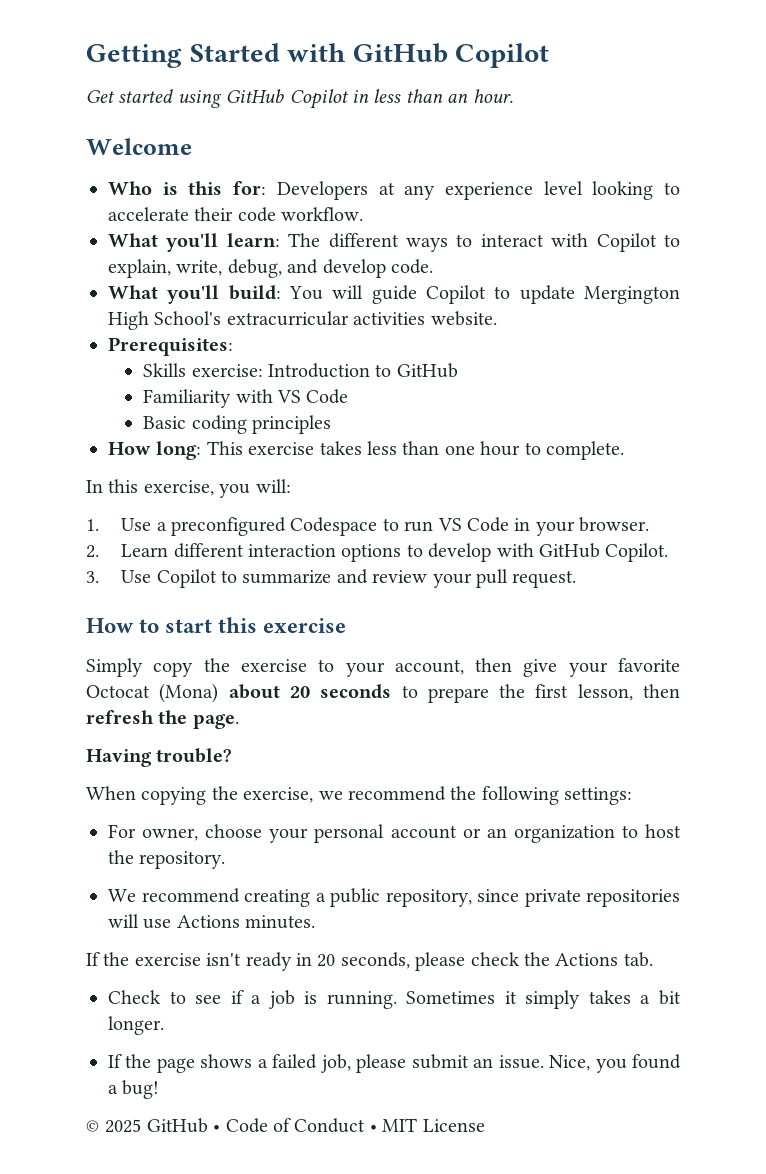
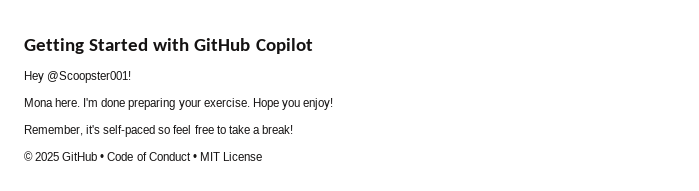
- Get started using GitHub Copilot in less than an hour.
- Welcome
- Who is this for: Developers at any experience level looking to accelerate their code workflow.
- What you'll learn: The different ways to interact with Copilot to explain, write, debug, and develop code.
- What you'll build: You will guide Copilot to update Mergington High School's extracurricular activities website.
- Prerequisites:
- Skills exercise: Introduction to GitHub
- Familiarity with VS Code
- Basic coding principles
- How long: This exercise takes less than one hour to complete.
- In this exercise, you will:
- 1. Use a preconfigured Codespace to run VS Code in your browser.
- 2. Learn different interaction options to develop with GitHub Copilot.
- 3. Use Copilot to summarize and review your pull request.
- How to start this exercise
- Simply copy the exercise to your account, then give your favorite Octocat (Mona) about 20 seconds to prepare the first lesson, then refresh the page.
- Having trouble?
- When copying the exercise, we recommend the following settings:
- For owner, choose your personal account or an organization to host the repository.
- We recommend creating a public repository, since private repositories will use Actions minutes.
- If the exercise isn't ready in 20 seconds, please check the Actions tab.
- Check to see if a job is running. Sometimes it simply takes a bit longer.
- If the page shows a failed job, please submit an issue. Nice, you found a bug!
+ Hey @Scoopster001!
+ Mona here. I'm done preparing your exercise. Hope you enjoy!
+ Remember, it's self-paced so feel free to take a break!

